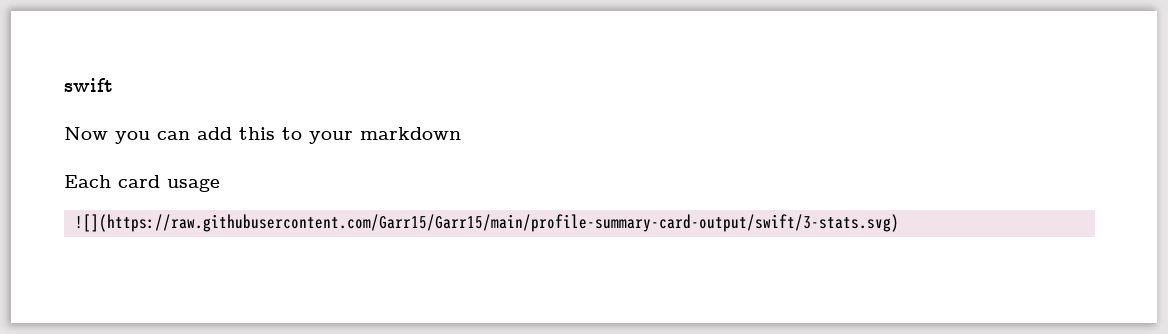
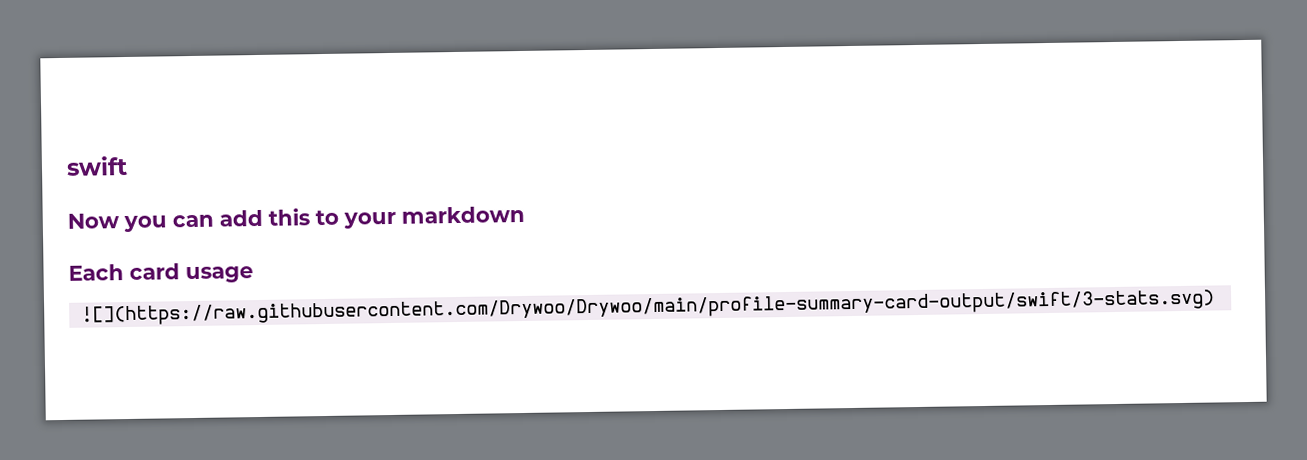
- ![](https://raw.githubusercontent.com/Garr15/Garr15/main/profile-summary-card-output/swift/3-stats.svg)
+ ![](https://raw.githubusercontent.com/Drywoo/Drywoo/main/profile-summary-card-output/swift/3-stats.svg)

